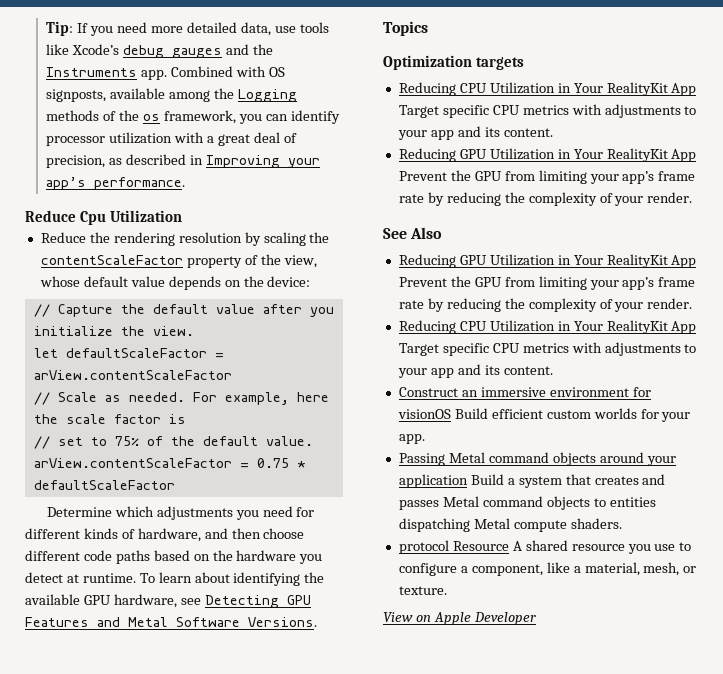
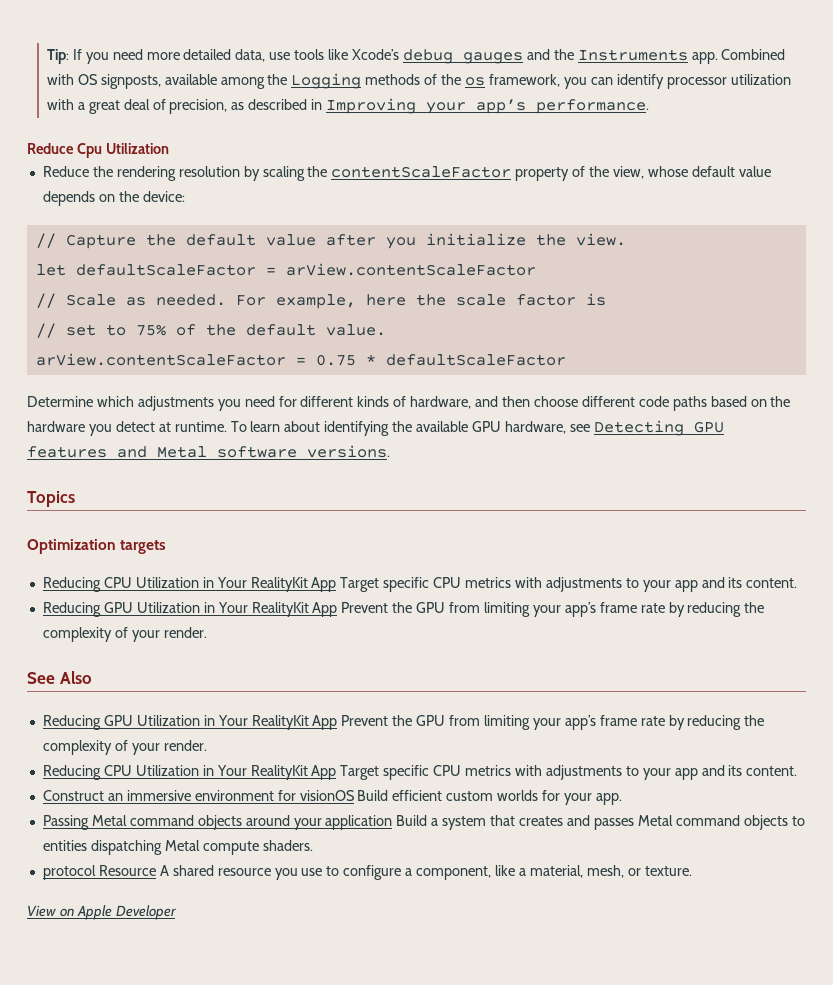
- To learn about identifying the available GPU hardware, see Detecting GPU Features and Metal Software Versions.
+ To learn about identifying the available GPU hardware, see Detecting GPU features and Metal software versions.

